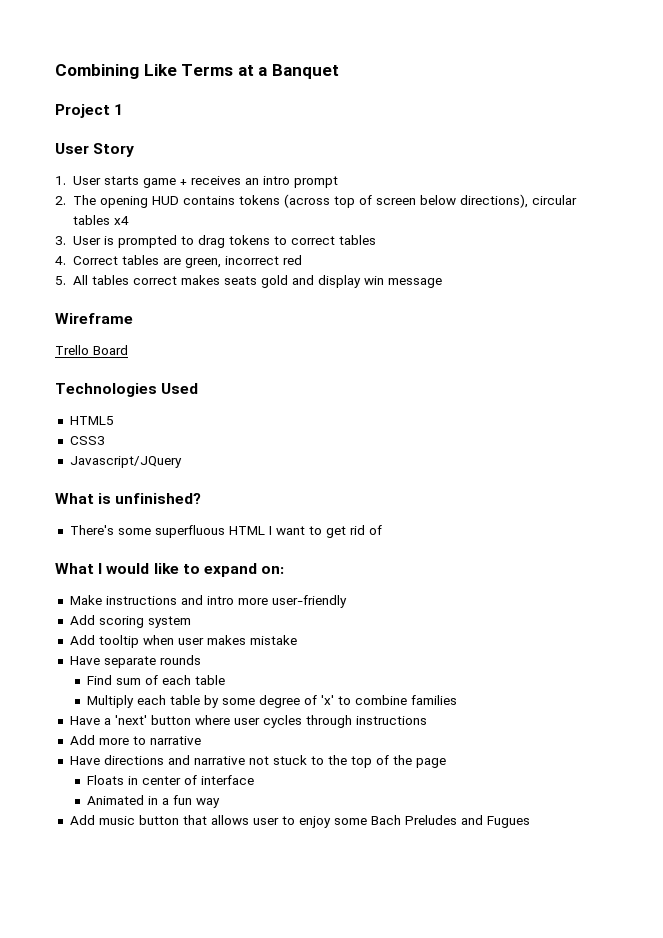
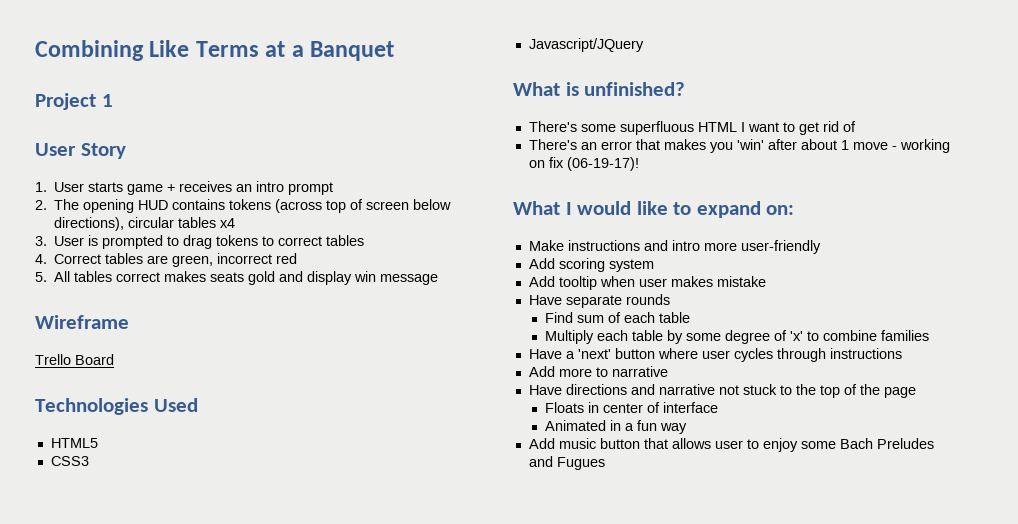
+ There's an error that makes you 'win' after about 1 move - working on fix (06-19-17)!

